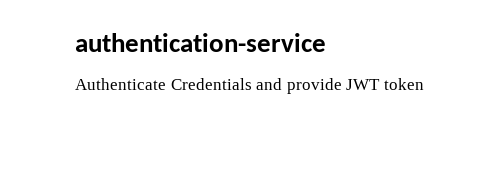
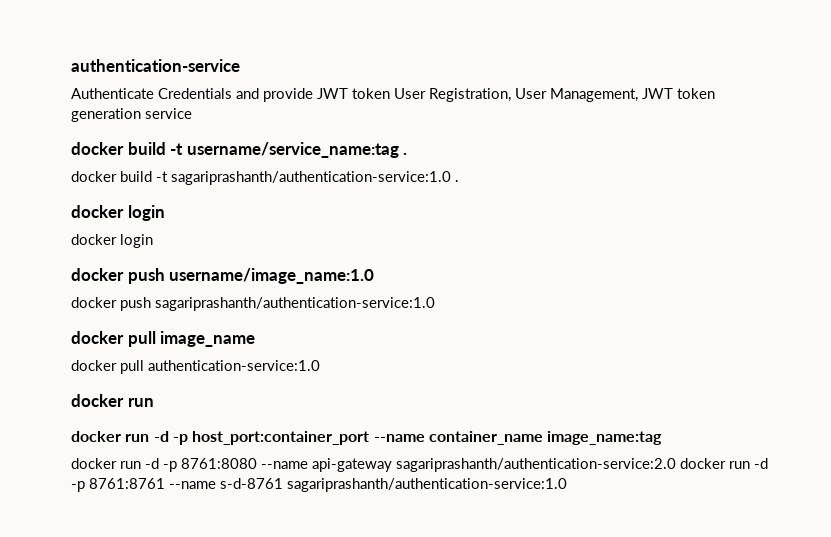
- Authenticate Credentials and provide JWT token
+ Authenticate Credentials and provide JWT token User Registration, User Management, JWT token generation service
+ docker build -t username/service_name:tag .
+ docker build -t sagariprashanth/authentication-service:1.0 .
+ docker login
+ docker login
+ docker push username/image_name:1.0
+ docker push sagariprashanth/authentication-service:1.0
+ docker pull image_name
+ docker pull authentication-service:1.0
+ docker run
+ docker run -d -p host_port:container_port --name container_name image_name:tag
+ docker run -d -p 8761:8080 --name api-gateway sagariprashanth/authentication-service:2.0 docker run -d -p 8761:8761 --name s-d-8761 sagariprashanth/authentication-service:1.0

